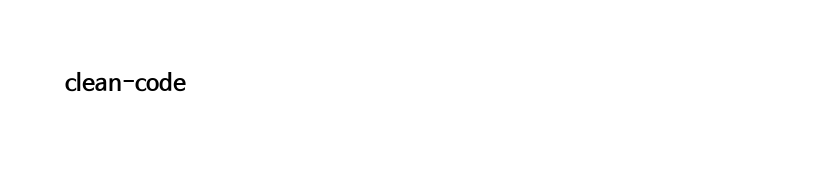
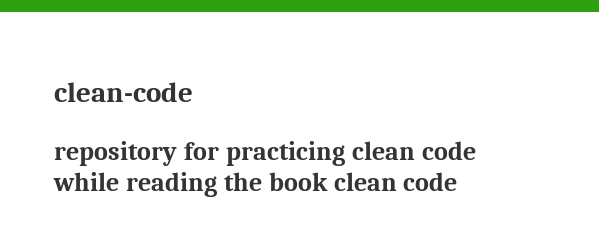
+ repository for practicing clean code while reading the book clean code

